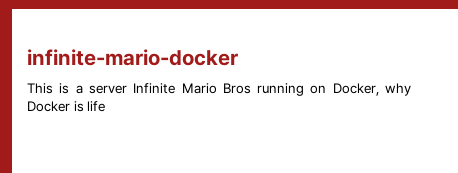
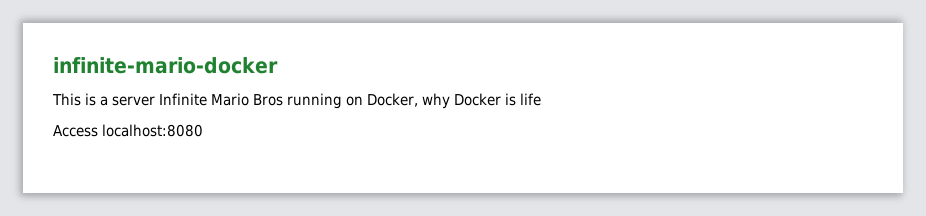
+ Access localhost:8080

